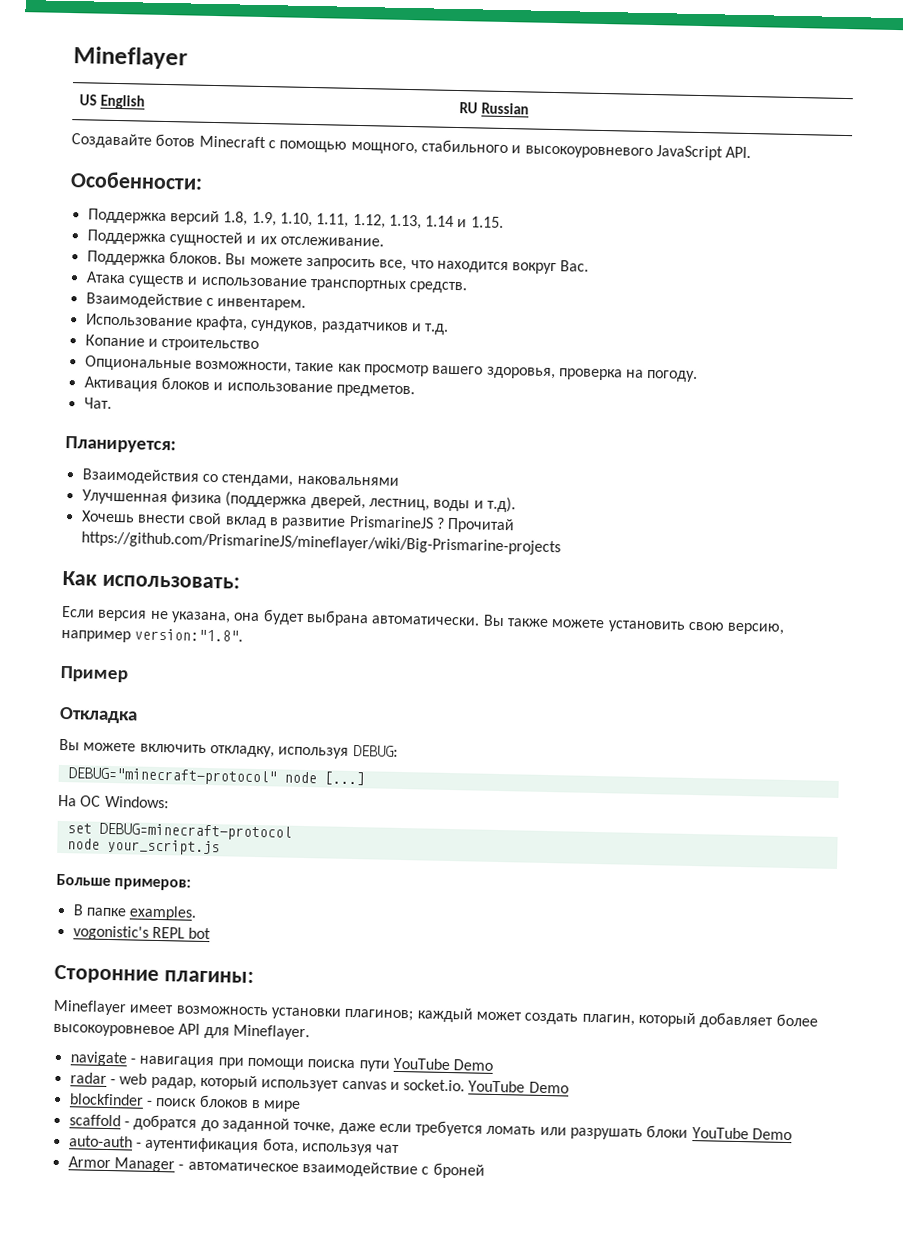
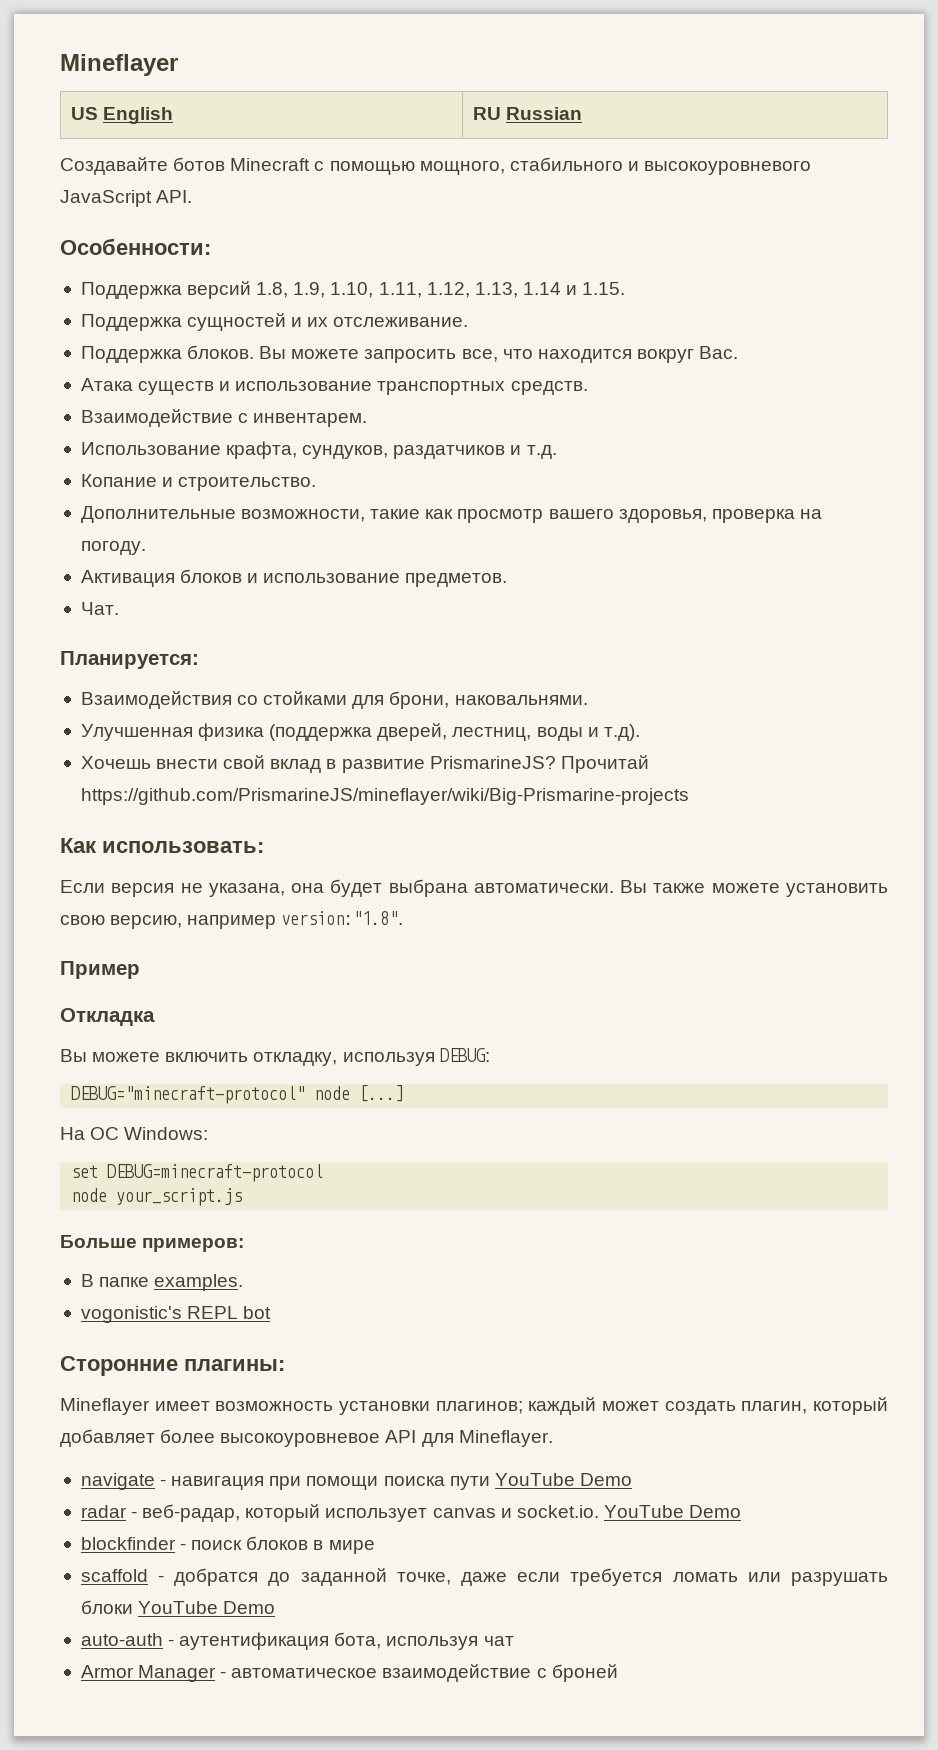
- Копание и строительство
- Опциональные возможности, такие как просмотр вашего здоровья, проверка на погоду.
+ Копание и строительство.
+ Дополнительные возможности, такие как просмотр вашего здоровья, проверка на погоду.
- Взаимодействия со стендами, наковальнями
+ Взаимодействия со стойками для брони, наковальнями.
- Хочешь внести свой вклад в развитие PrismarineJS ?
+ Хочешь внести свой вклад в развитие PrismarineJS?
- radar - web радар, который использует canvas и socket.io. YouTube Demo
+ radar - веб-радар, который использует canvas и socket.io. YouTube Demo

